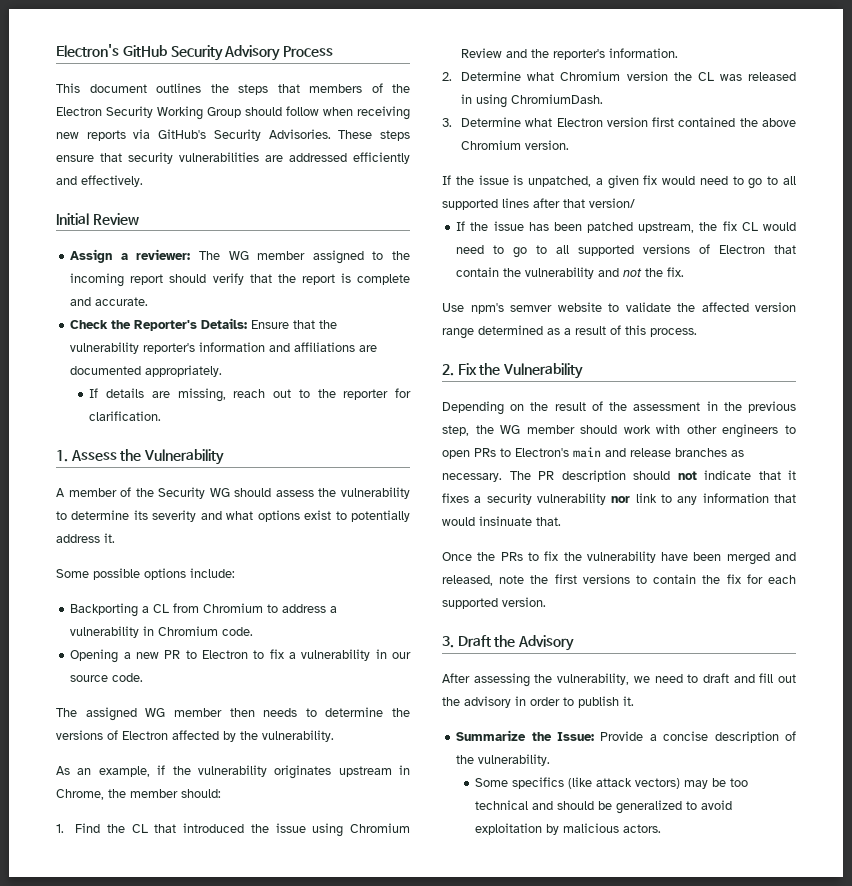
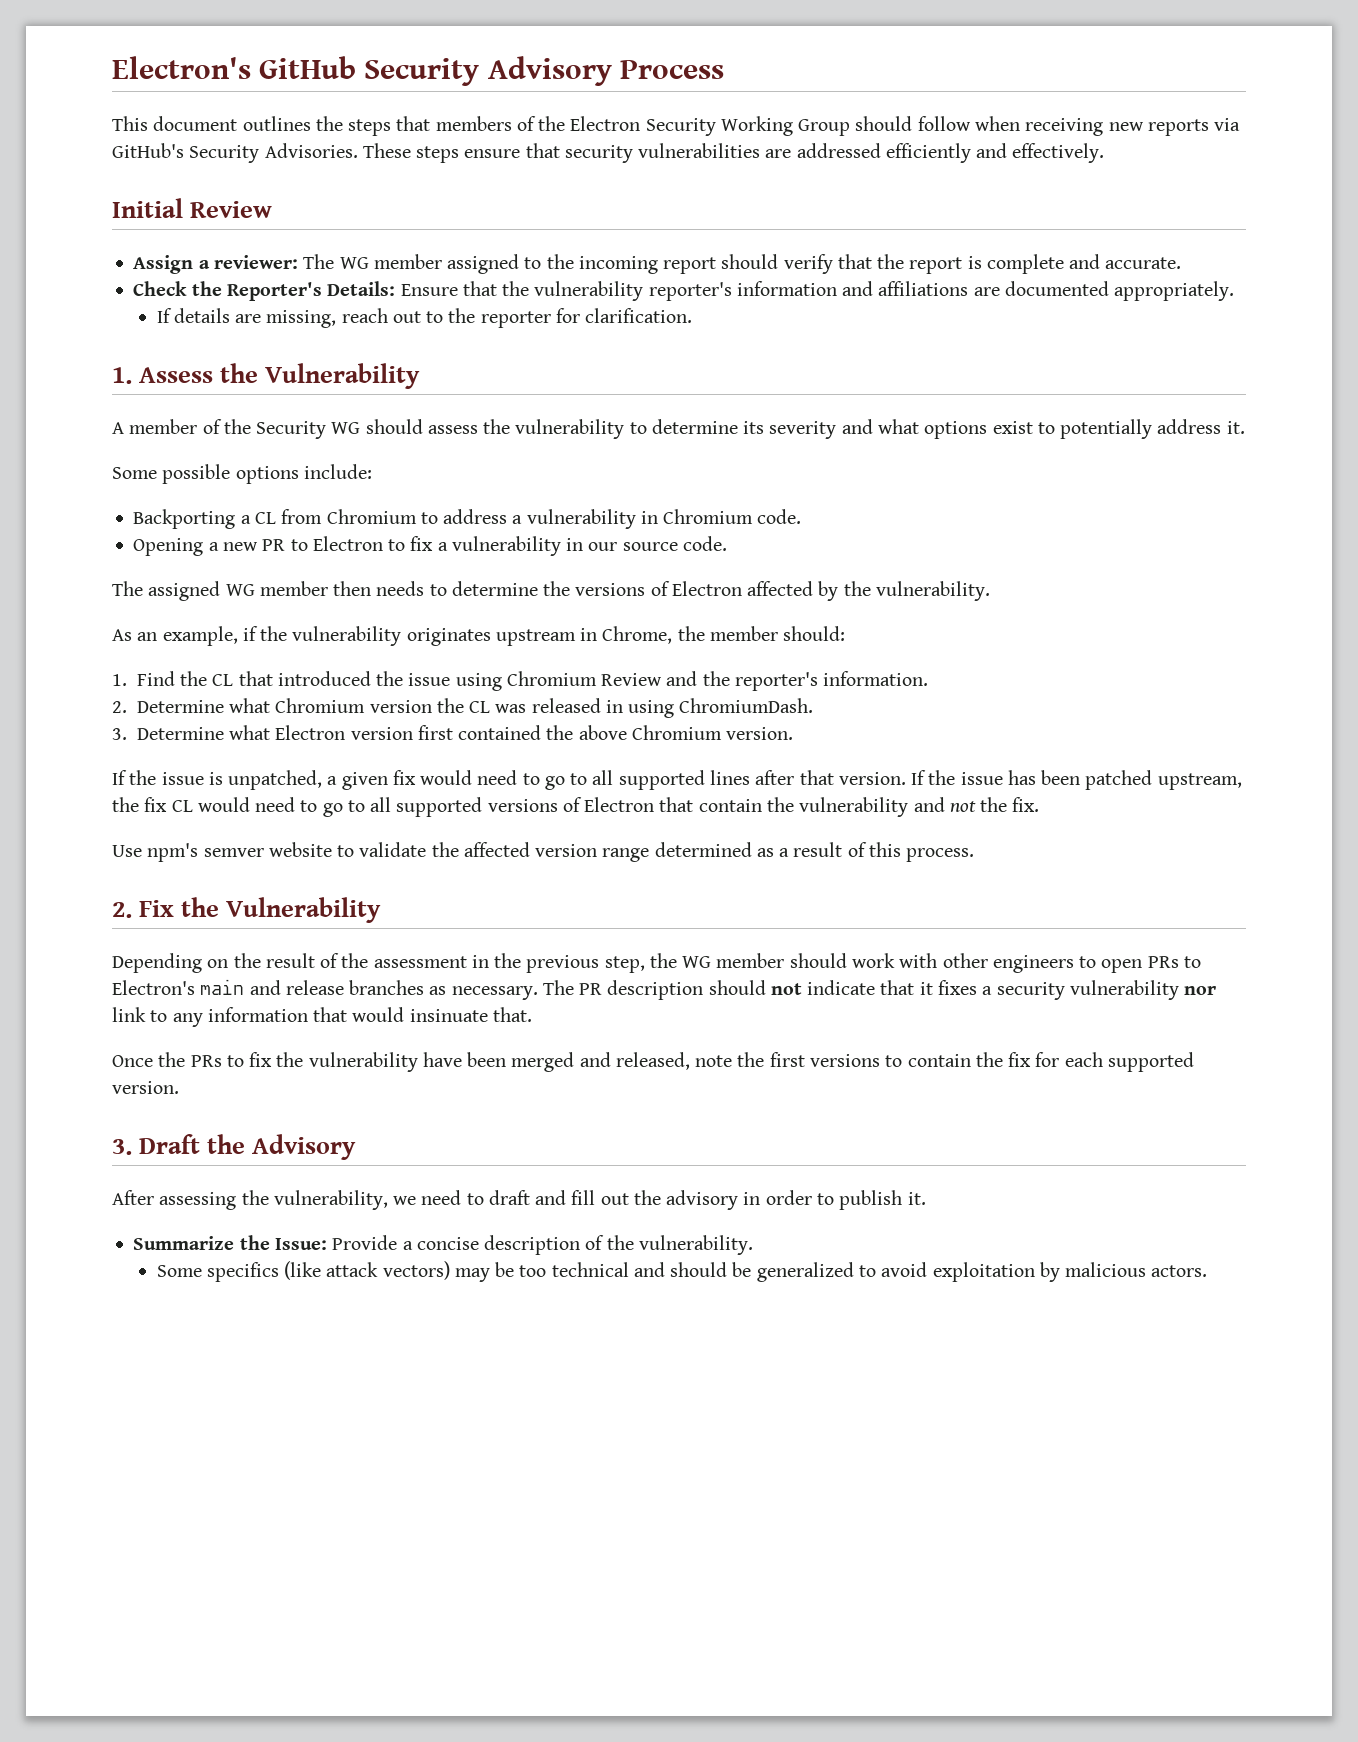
- If the issue is unpatched, a given fix would need to go to all supported lines after that version/
- If the issue has been patched upstream, the fix CL would need to go to all supported versions of Electron that contain the vulnerability and not the fix.
+ If the issue is unpatched, a given fix would need to go to all supported lines after that version. If the issue has been patched upstream, the fix CL would need to go to all supported versions of Electron that contain the vulnerability and not the fix.

